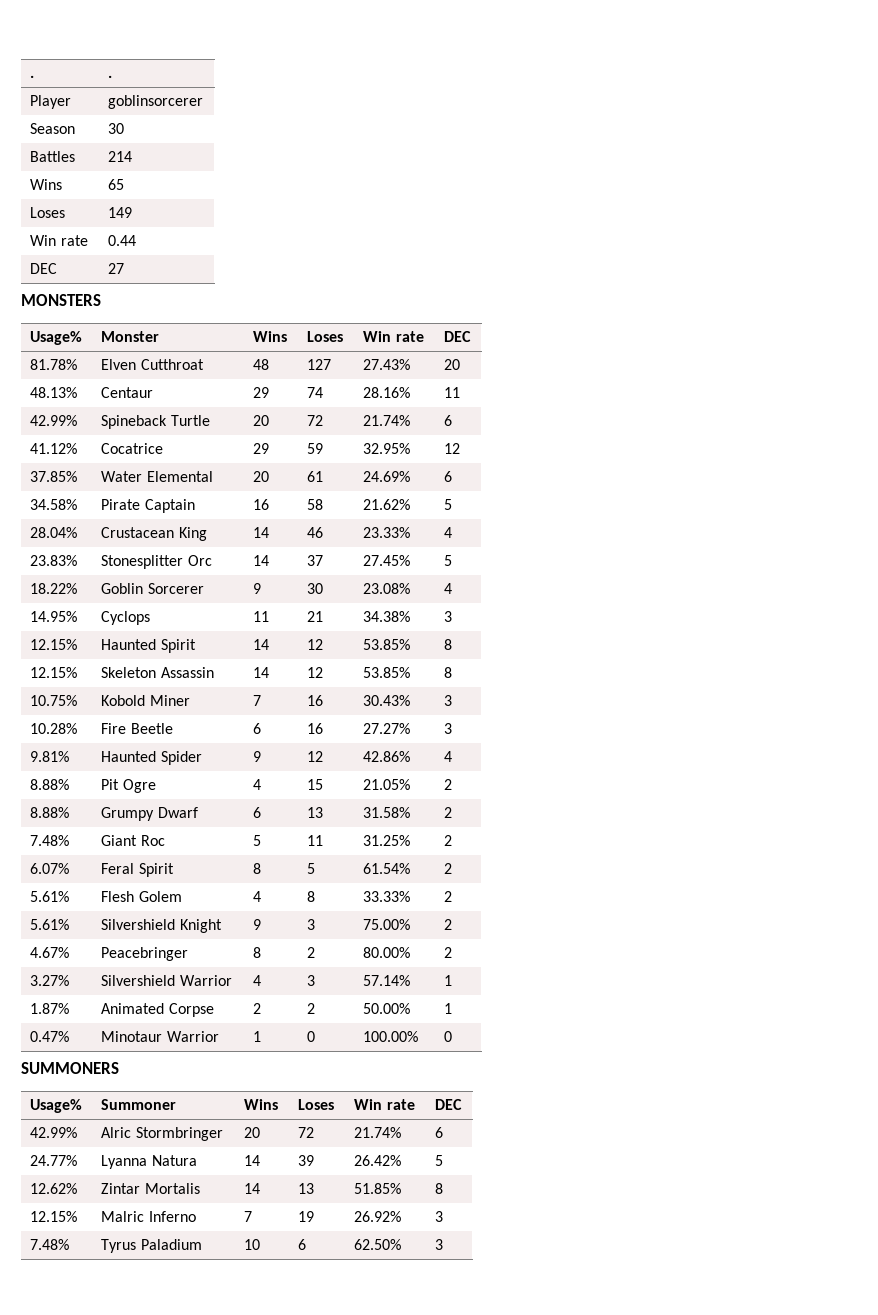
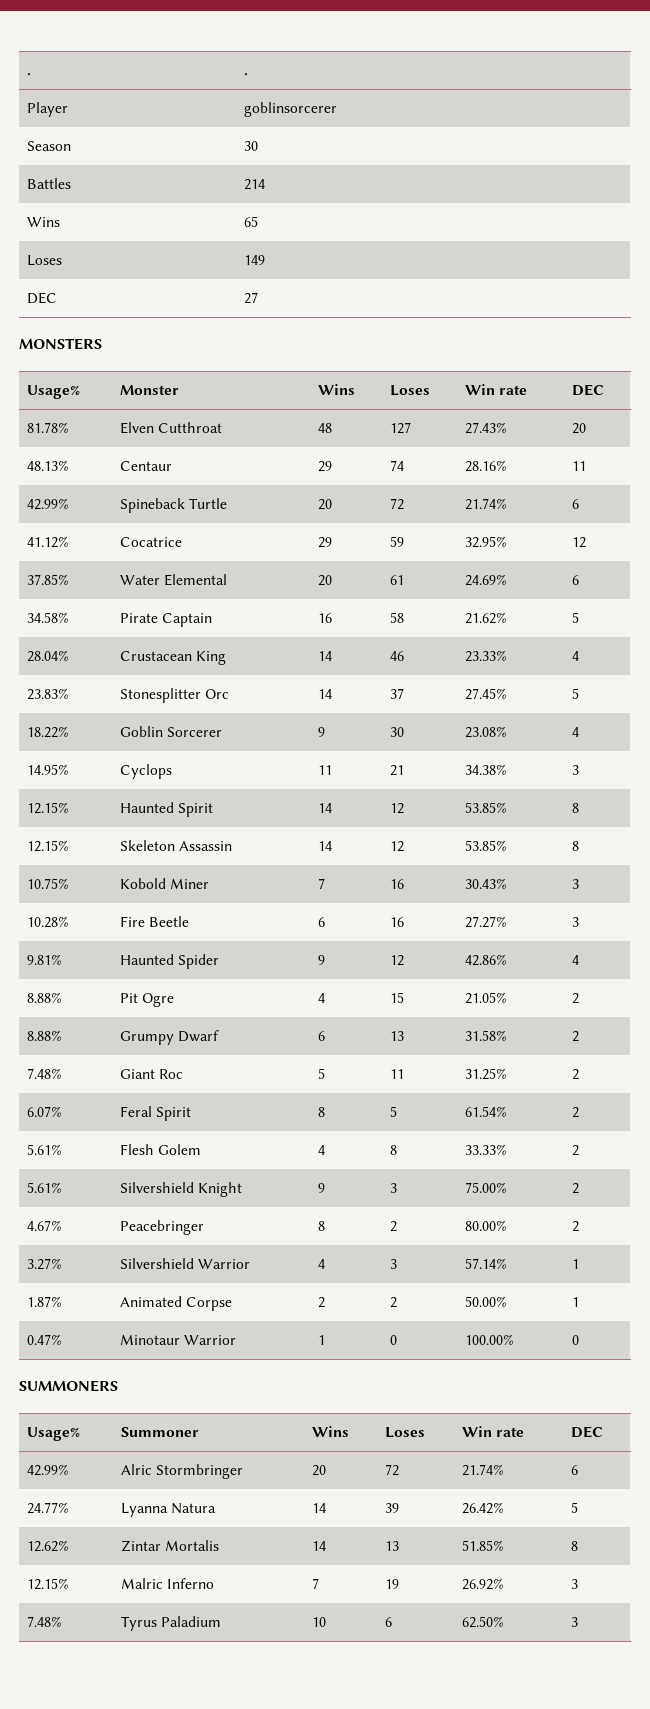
- Win rate | 0.44

